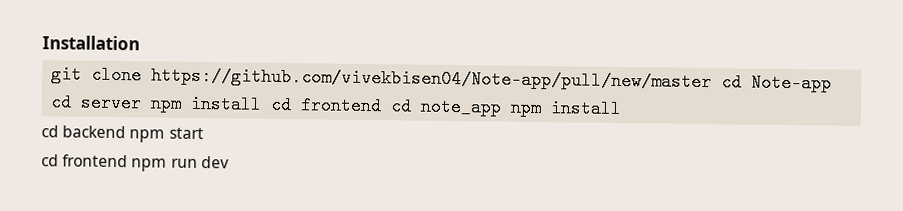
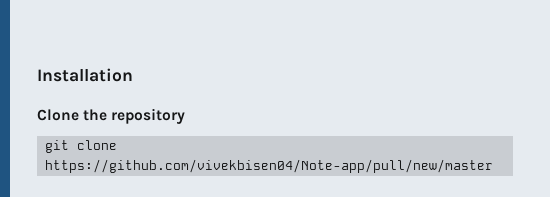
+ Clone the repository
- git clone https://github.com/vivekbisen04/Note-app/pull/new/master cd Note-app cd server npm install cd frontend cd note_app npm install
- cd backend npm start
- cd frontend npm run dev
+ git clone https://github.com/vivekbisen04/Note-app/pull/new/master

